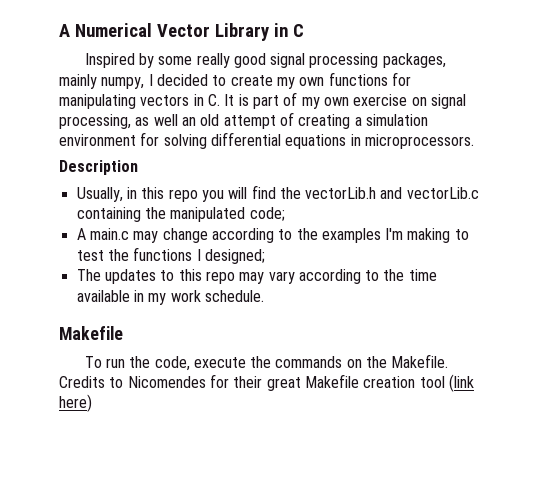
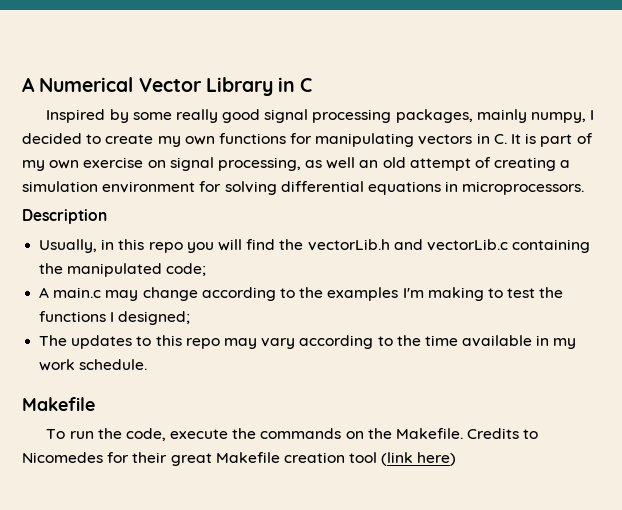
- Credits to Nicomendes for their great Makefile creation tool (link here)
+ Credits to Nicomedes for their great Makefile creation tool (link here)

